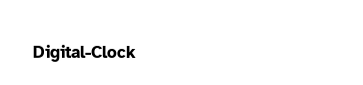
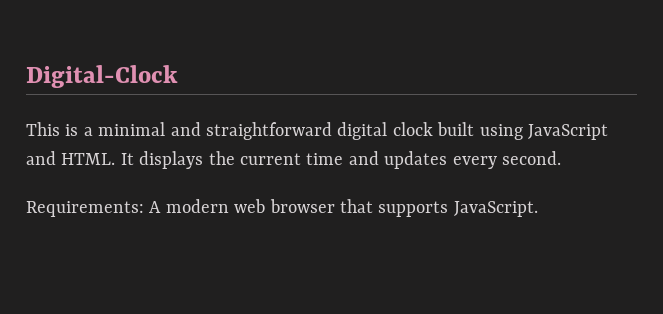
+ This is a minimal and straightforward digital clock built using JavaScript and HTML. It displays the current time and updates every second.
+ Requirements: A modern web browser that supports JavaScript.

